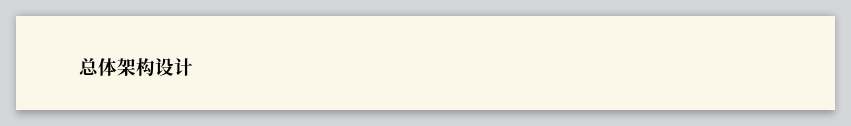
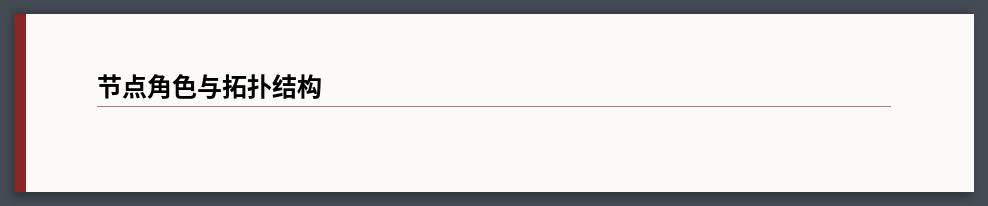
- 总体架构设计
+ 节点角色与拓扑结构

